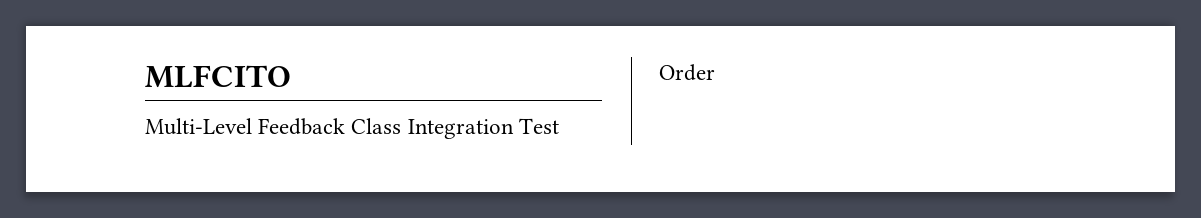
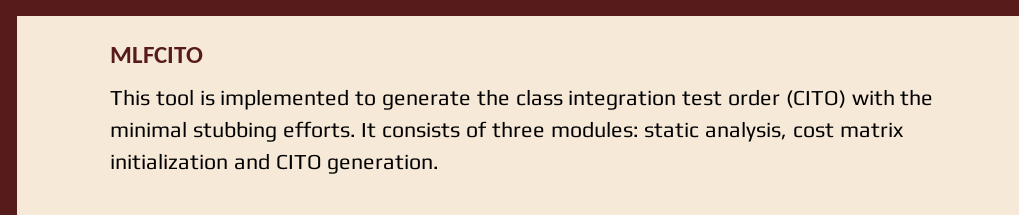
- Multi-Level Feedback Class Integration Test Order
+ This tool is implemented to generate the class integration test order (CITO) with the minimal stubbing efforts. It consists of three modules: static analysis, cost matrix initialization and CITO generation.

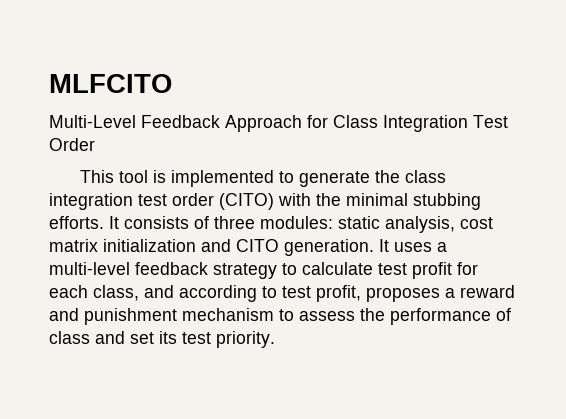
+ Multi-Level Feedback Approach for Class Integration Test Order
+ It uses a multi-level feedback strategy to calculate test profit for each class, and according to test profit, proposes a reward and punishment mechanism to assess the performance of class and set its test priority.

